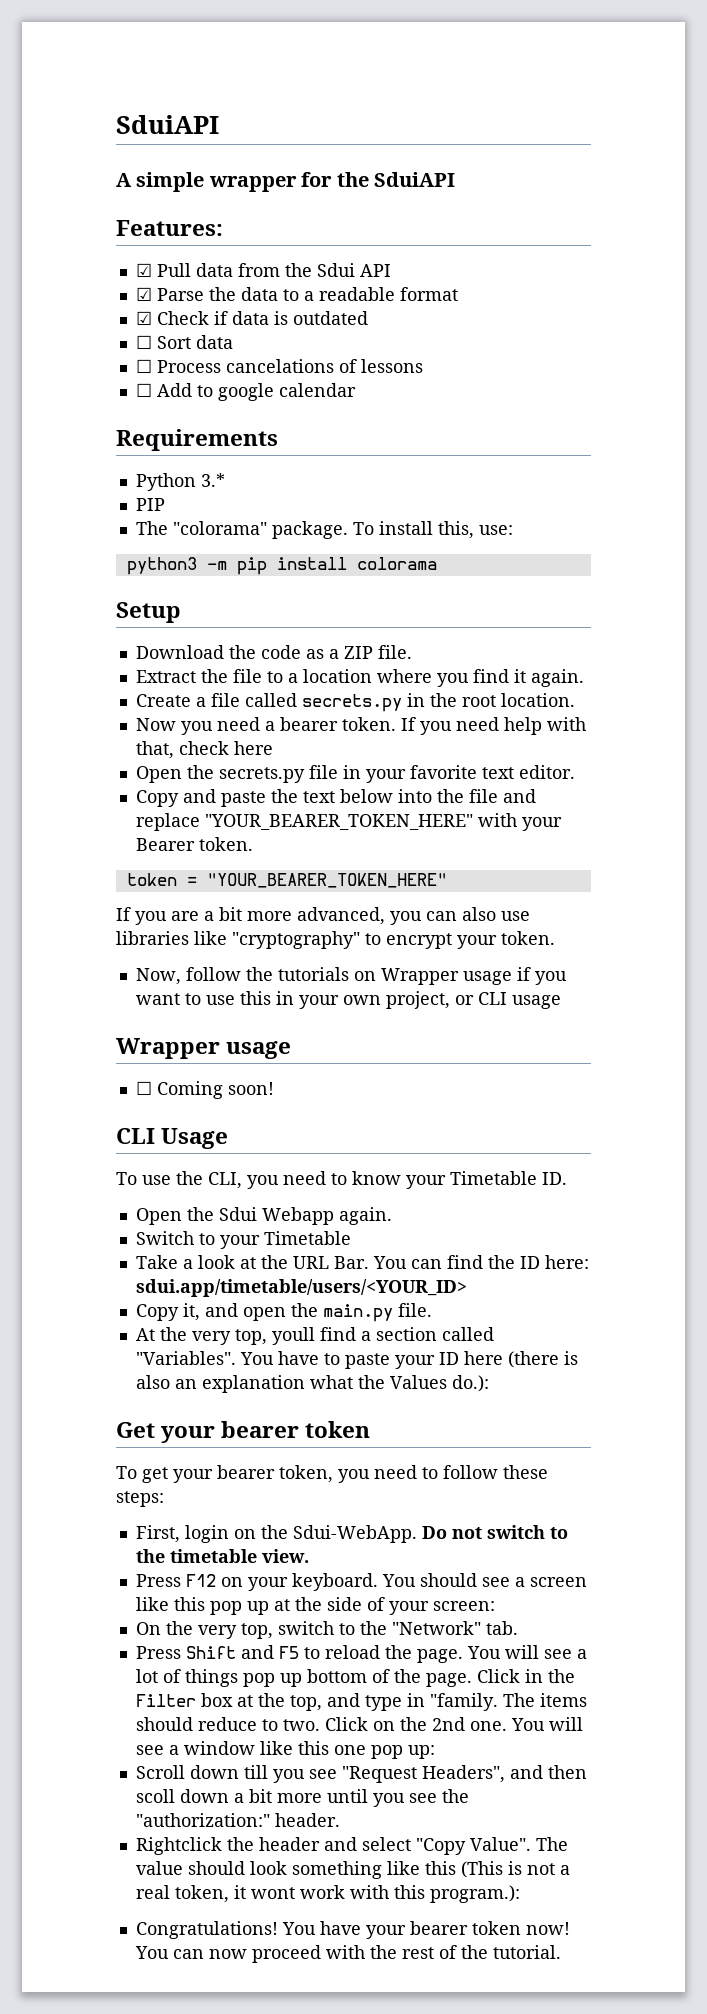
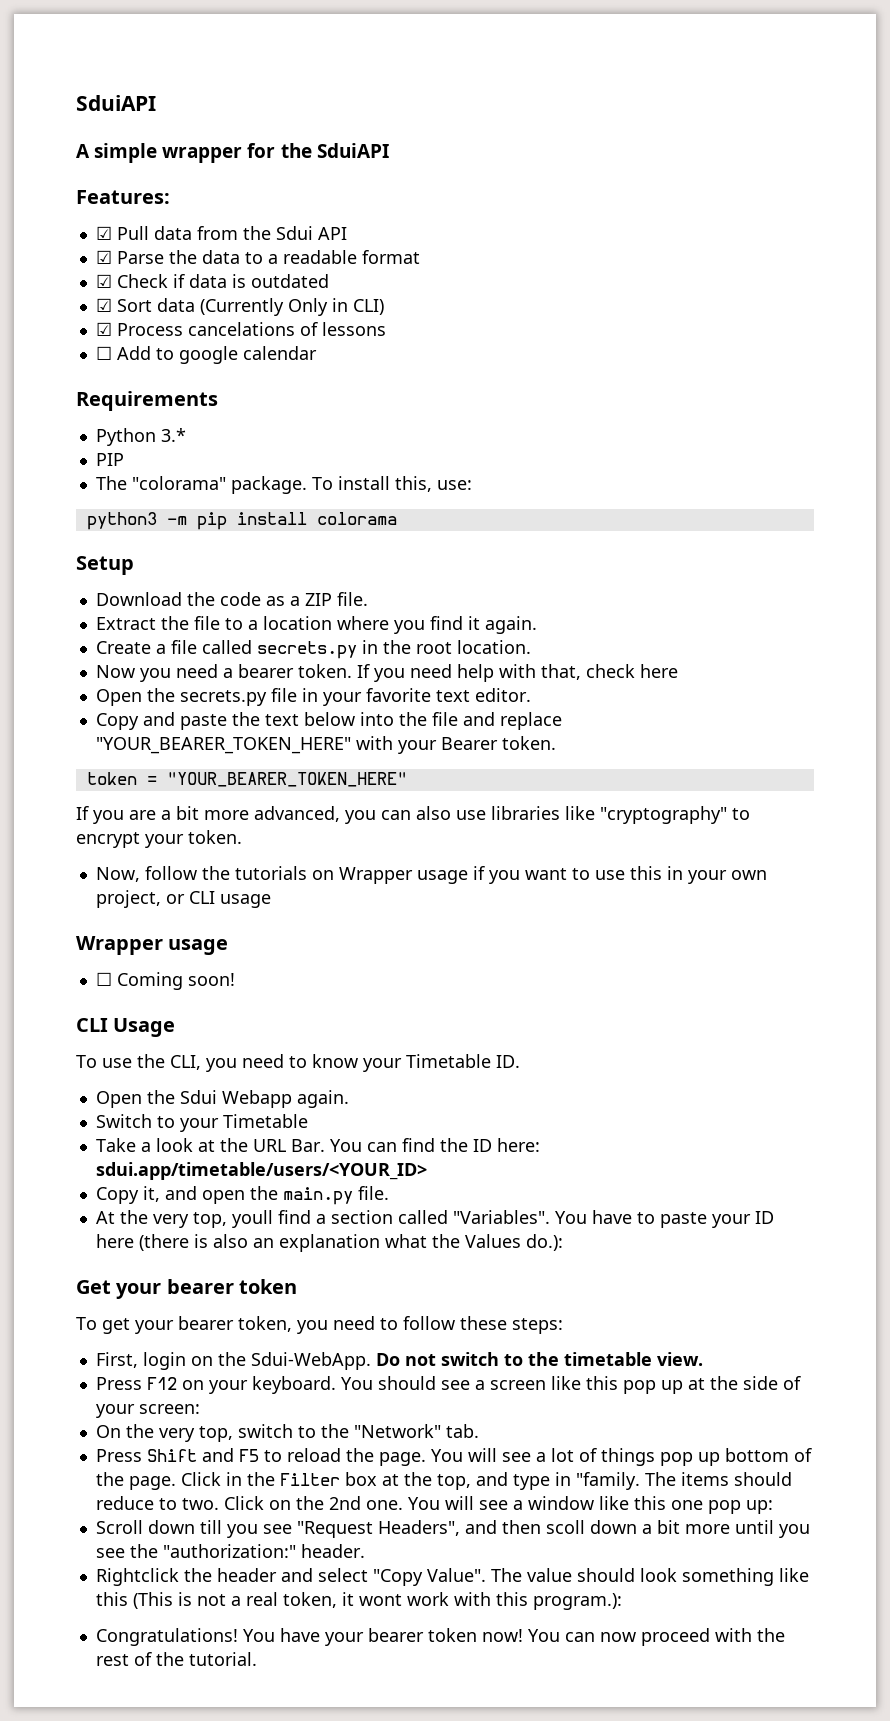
- ☐ Sort data
- ☐ Process cancelations of lessons
+ ☑ Sort data (Currently Only in CLI)
+ ☑ Process cancelations of lessons

